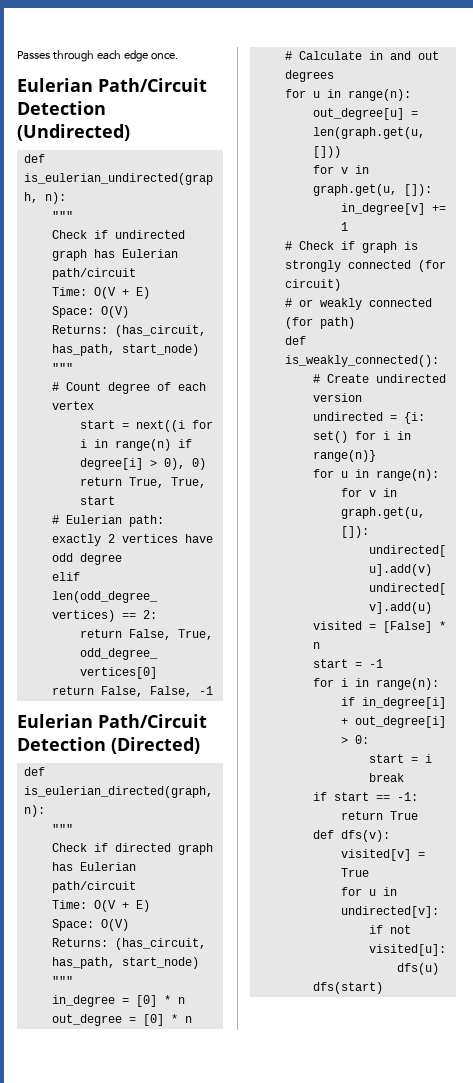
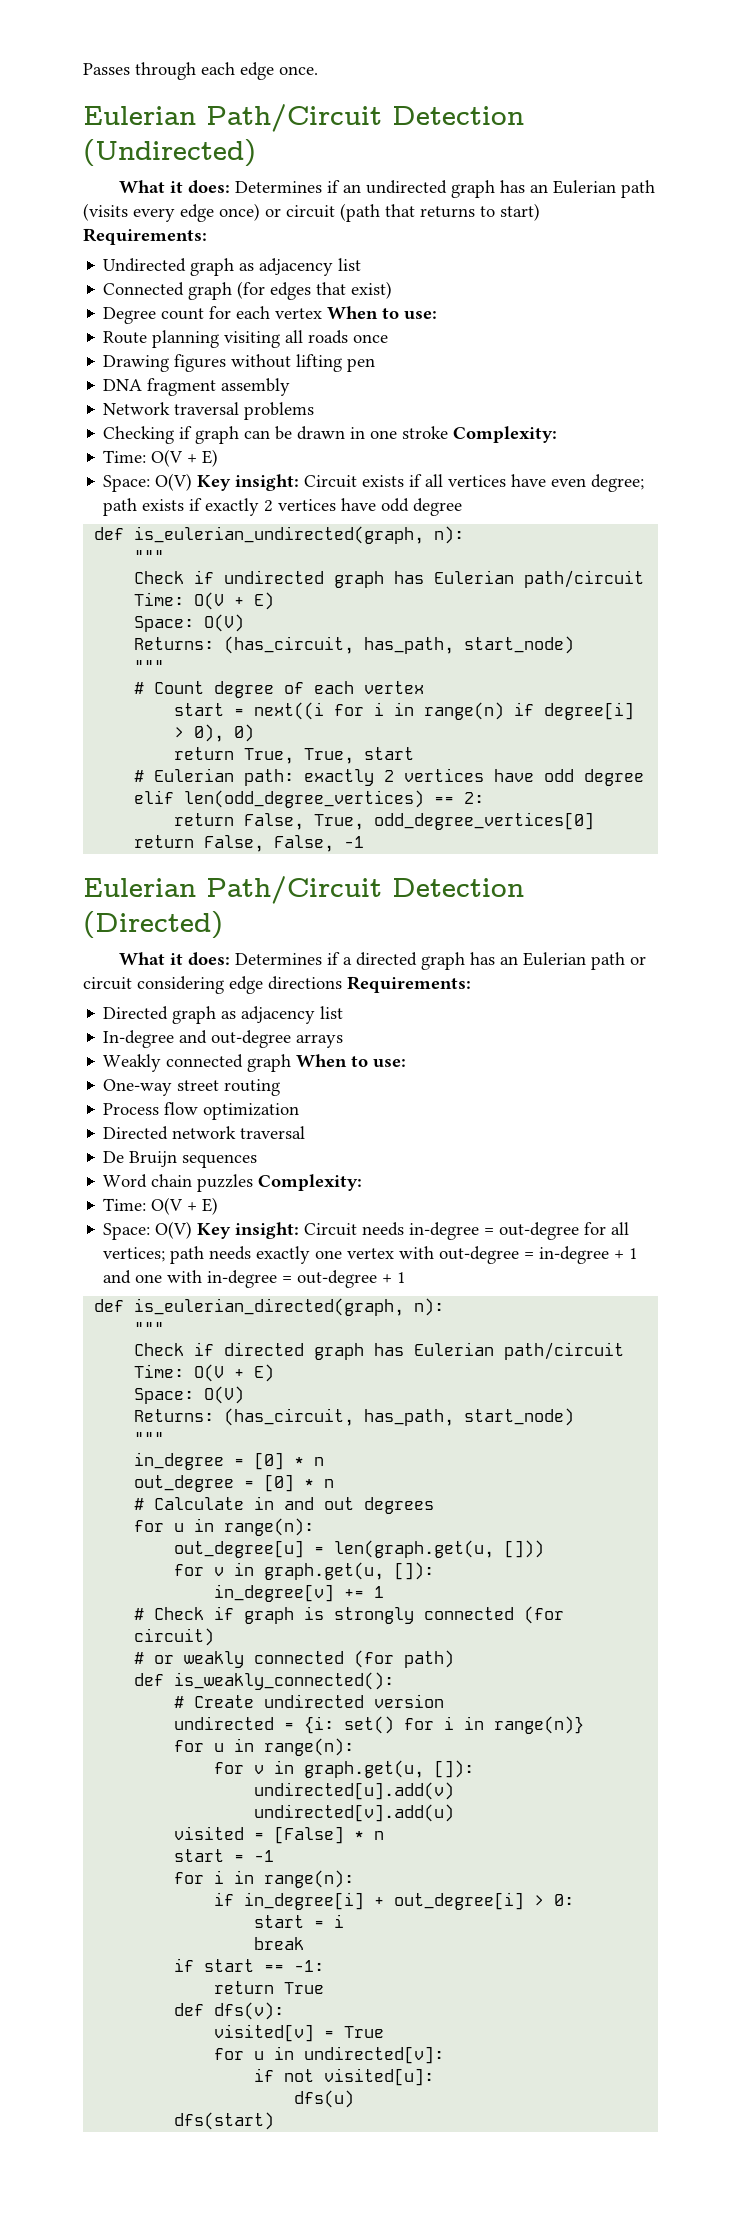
+ What it does: Determines if an undirected graph has an Eulerian path (visits every edge once) or circuit (path that returns to start) Requirements:
+ Undirected graph as adjacency list
+ Connected graph (for edges that exist)
+ Degree count for each vertex When to use:
+ Route planning visiting all roads once
+ Drawing figures without lifting pen
+ DNA fragment assembly
+ Network traversal problems
+ Checking if graph can be drawn in one stroke Complexity:
+ Time: O(V + E)
+ Space: O(V) Key insight: Circuit exists if all vertices have even degree; path exists if exactly 2 vertices have odd degree
+ What it does: Determines if a directed graph has an Eulerian path or circuit considering edge directions Requirements:
+ Directed graph as adjacency list
+ In-degree and out-degree arrays
+ Weakly connected graph When to use:
+ One-way street routing
+ Process flow optimization
+ Directed network traversal
+ De Bruijn sequences
+ Word chain puzzles Complexity:
+ Time: O(V + E)
+ Space: O(V) Key insight: Circuit needs in-degree = out-degree for all vertices; path needs exactly one vertex with out-degree = in-degree + 1 and one with in-degree = out-degree + 1

